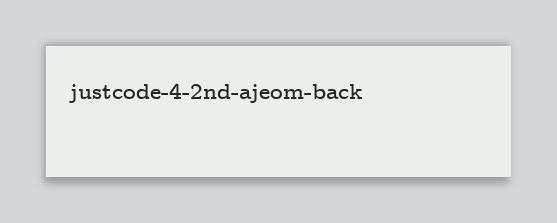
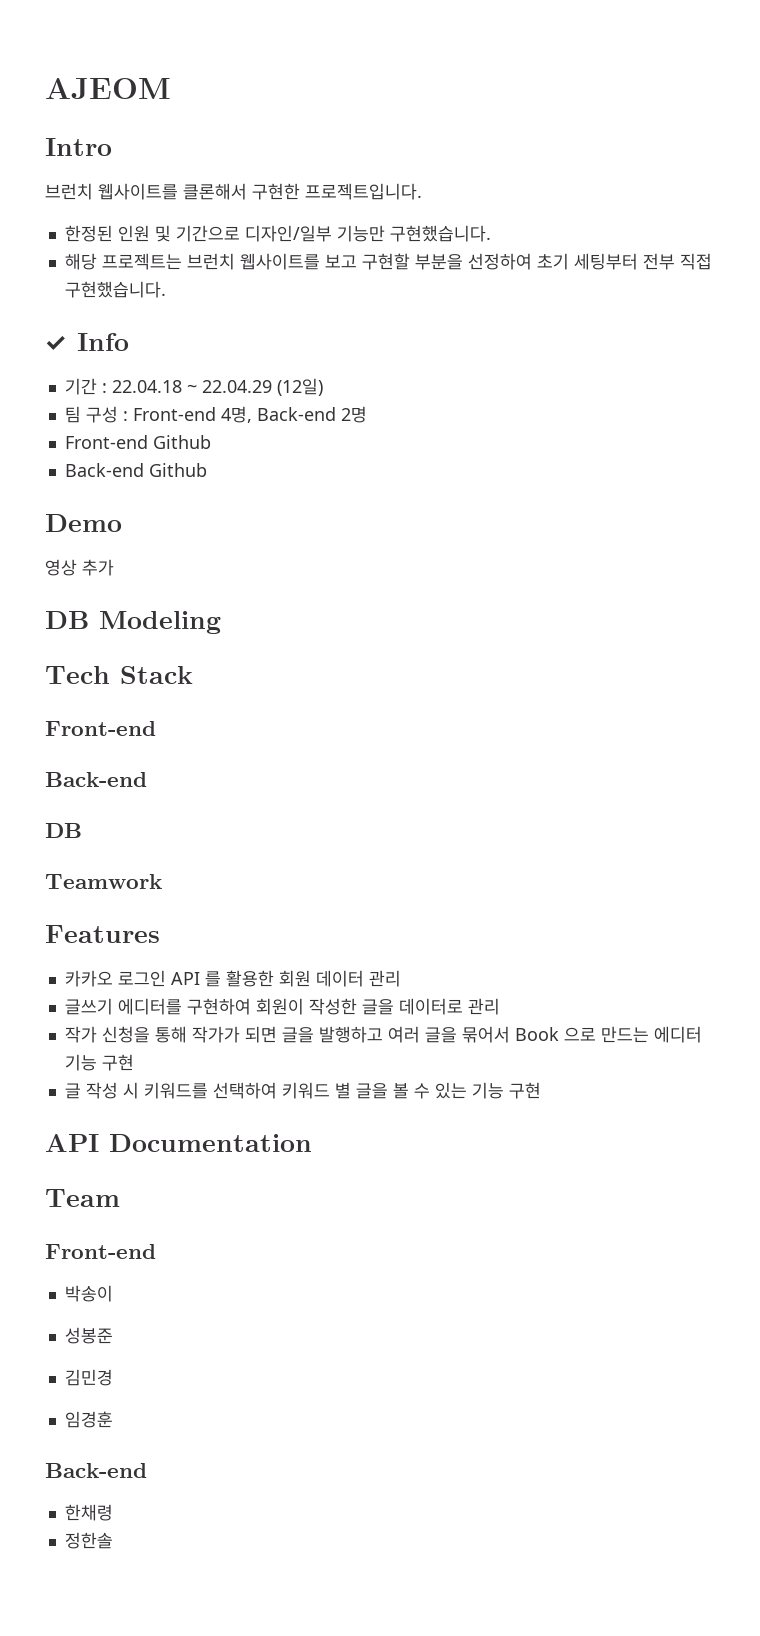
- justcode-4-2nd-ajeom-back
+ AJEOM
+ Intro
+ 브런치 웹사이트를 클론해서 구현한 프로젝트입니다.
+ 한정된 인원 및 기간으로 디자인/일부 기능만 구현했습니다.
+ 해당 프로젝트는 브런치 웹사이트를 보고 구현할 부분을 선정하여 초기 세팅부터 전부 직접 구현했습니다.
+ ✓ Info
+ 기간 : 22.04.18 ~ 22.04.29 (12일)
+ 팀 구성 : Front-end 4명, Back-end 2명
+ Front-end Github
+ Back-end Github
+ Demo
+ 영상 추가
+ DB Modeling
+ Tech Stack
+ Front-end
+ Back-end
+ DB
+ Teamwork
+ Features
+ 카카오 로그인 API 를 활용한 회원 데이터 관리
+ 글쓰기 에디터를 구현하여 회원이 작성한 글을 데이터로 관리
+ 작가 신청을 통해 작가가 되면 글을 발행하고 여러 글을 묶어서 Book 으로 만드는 에디터 기능 구현
+ 글 작성 시 키워드를 선택하여 키워드 별 글을 볼 수 있는 기능 구현
+ API Documentation
+ Team
+ Front-end
+ 박송이
+ 성봉준
+ 김민경
+ 임경훈
+ Back-end
+ 한채령
+ 정한솔

